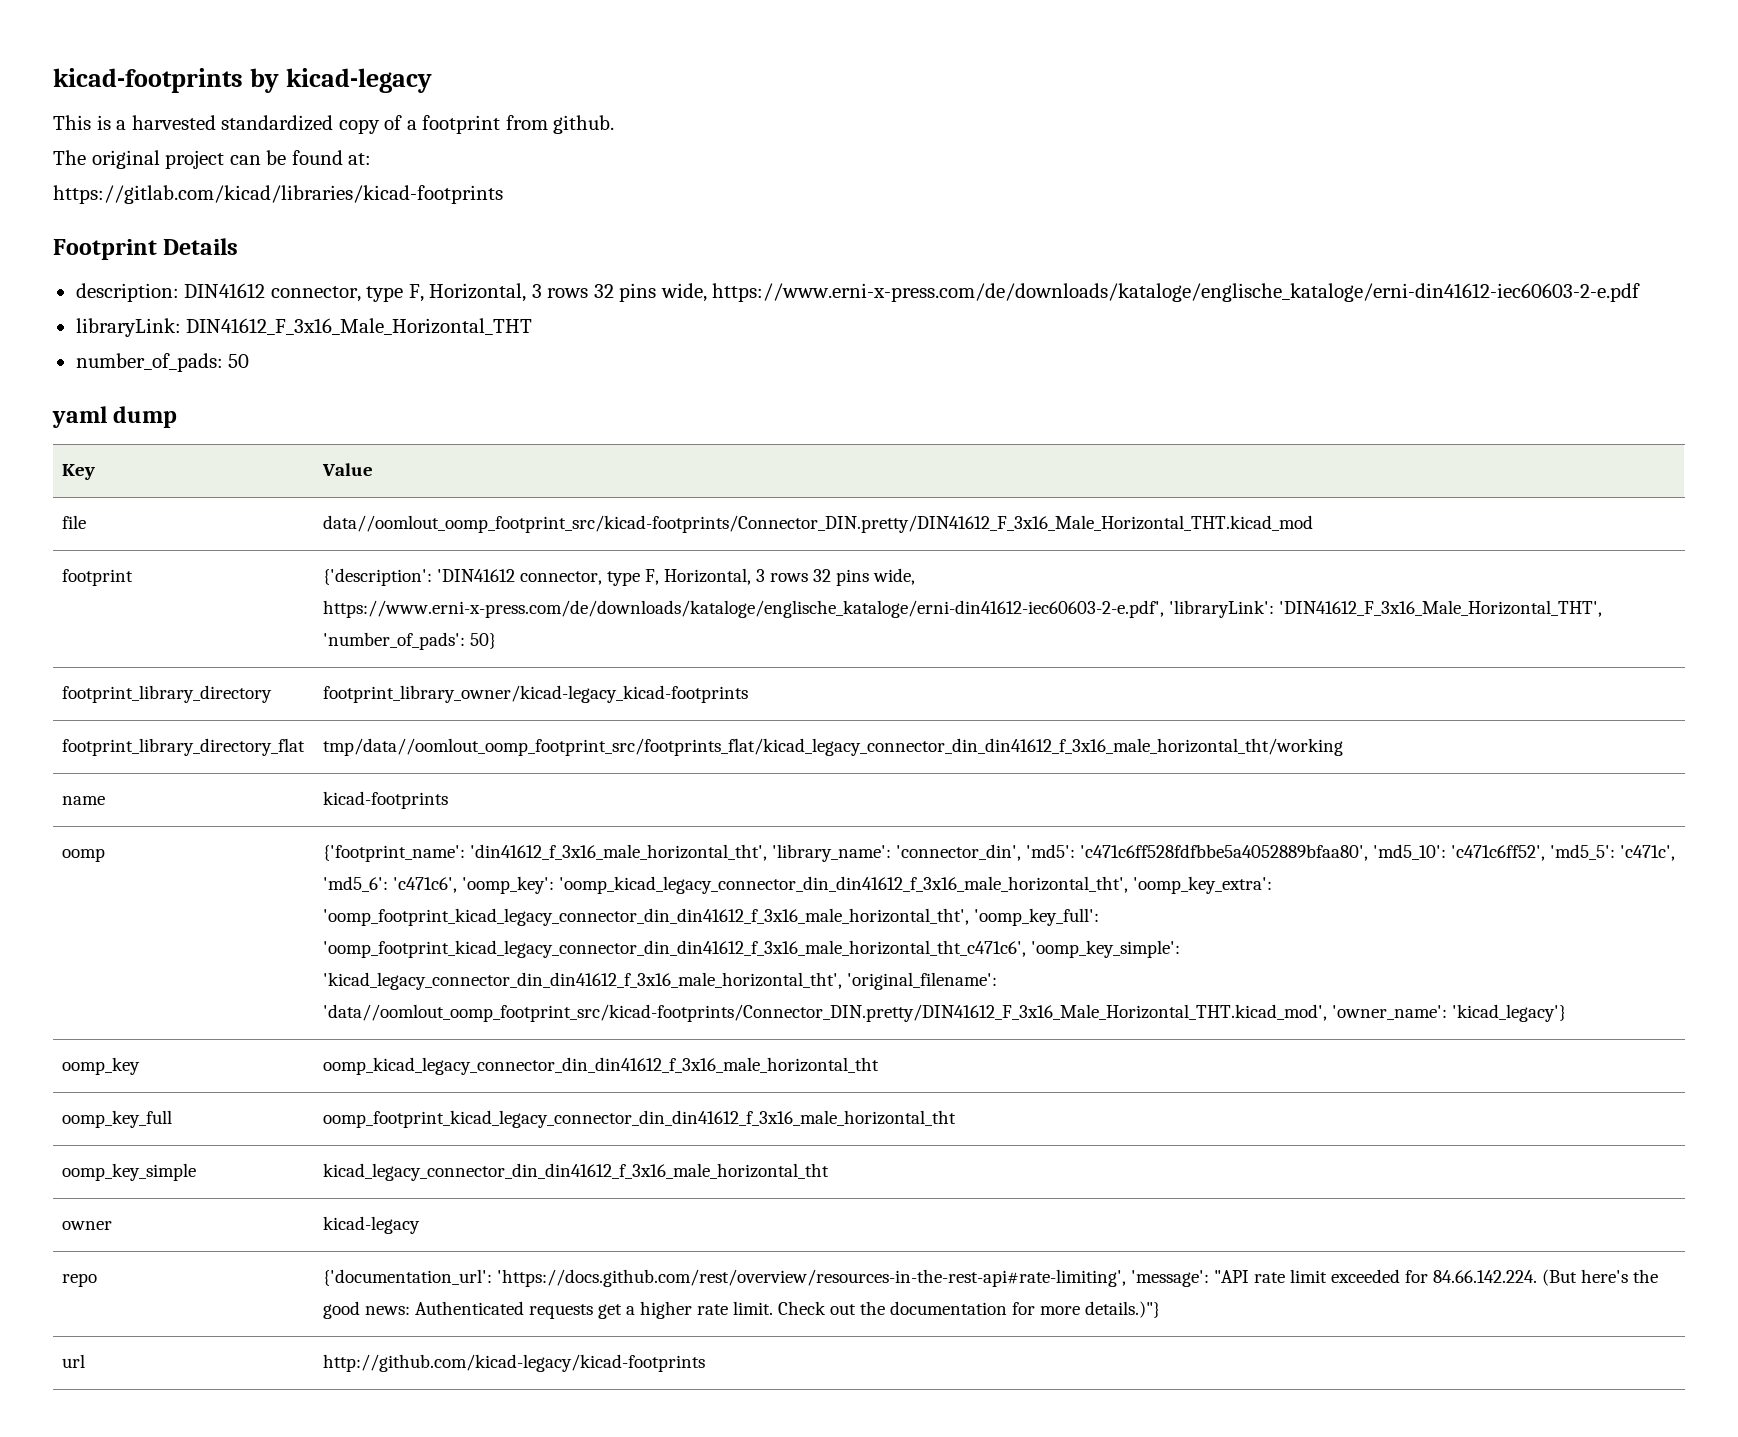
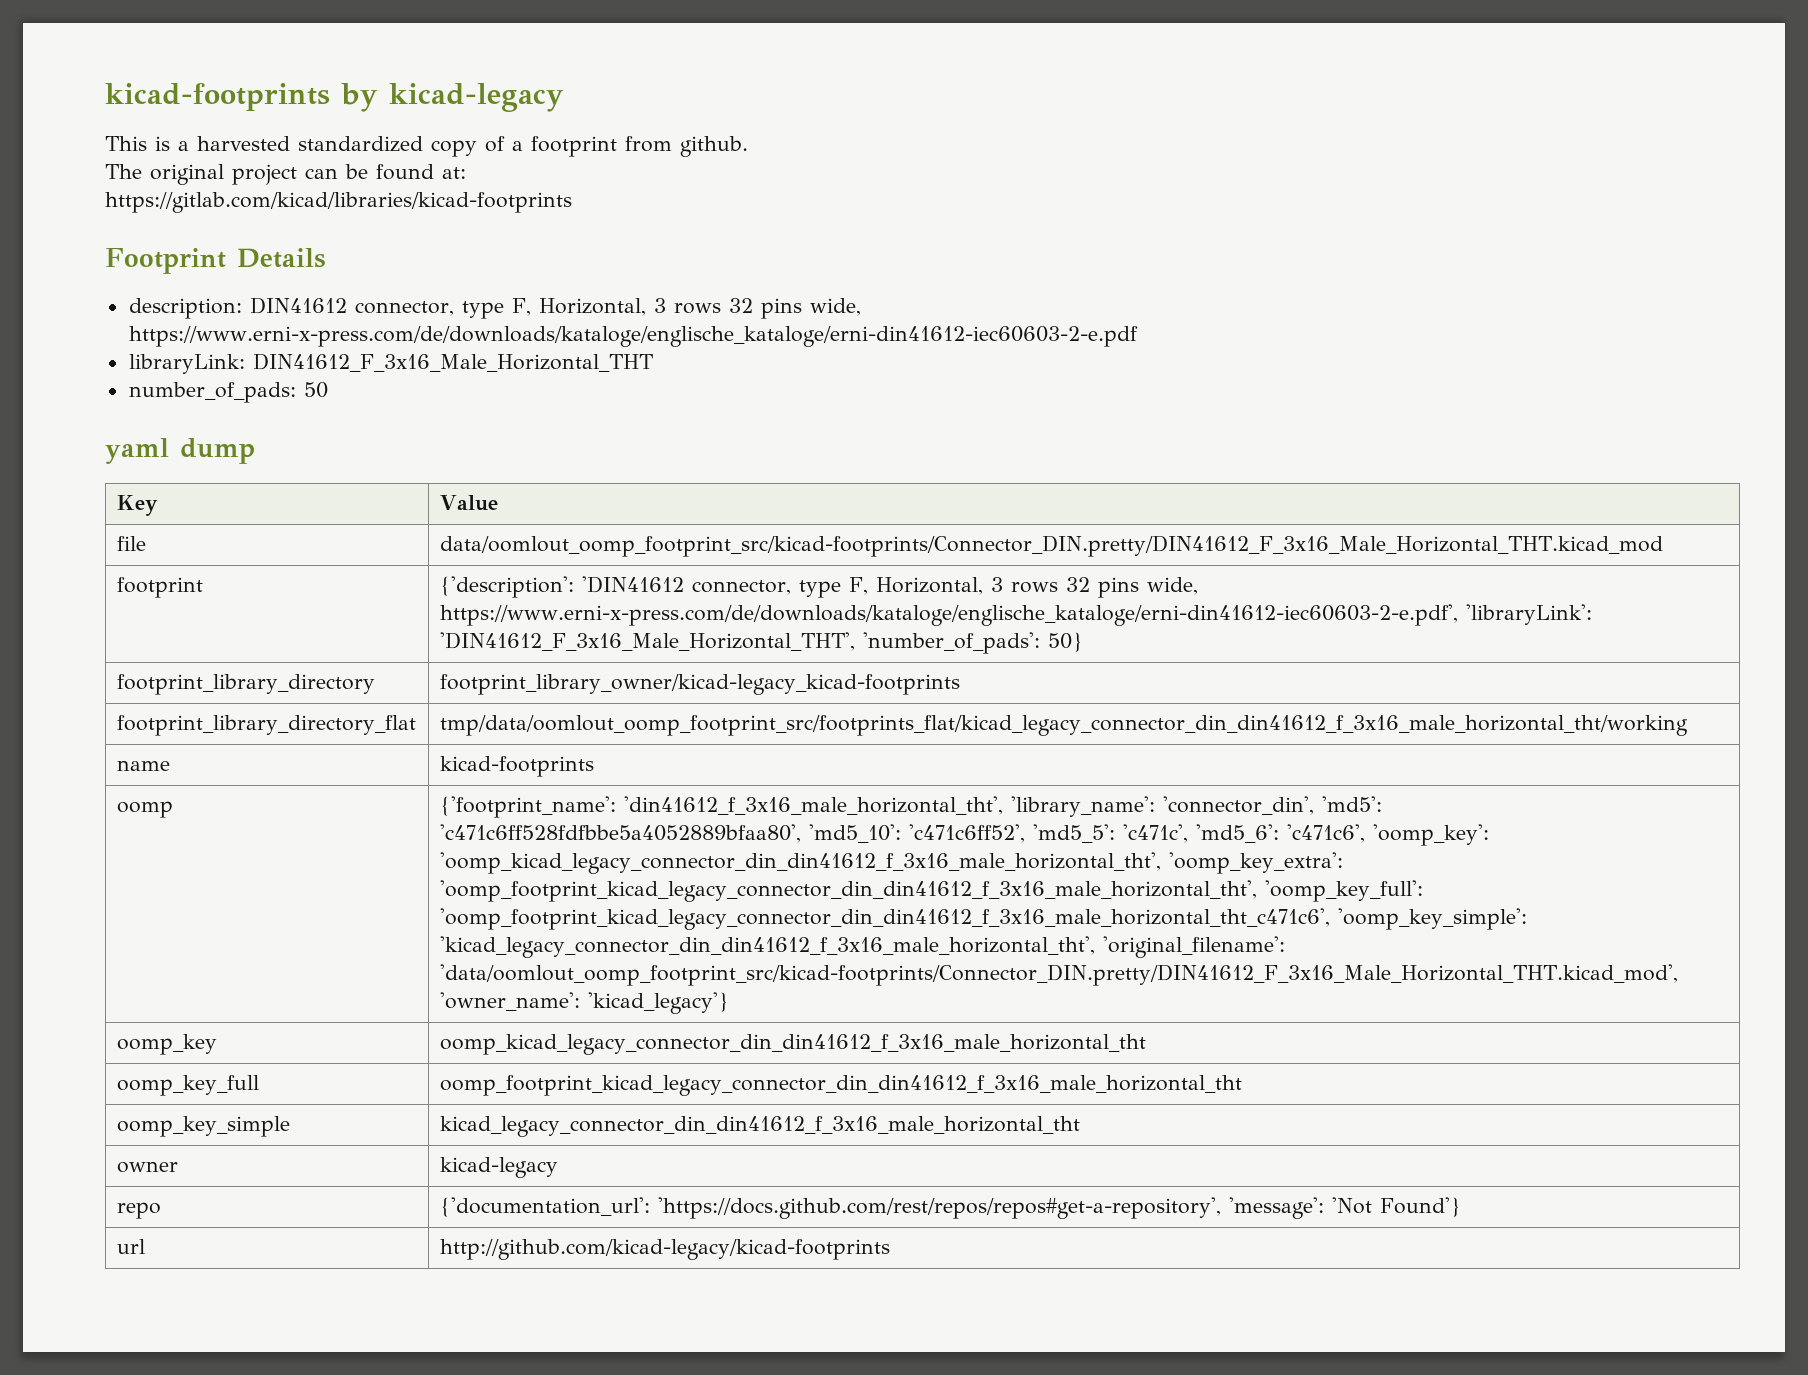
- file | data//oomlout_oomp_footprint_src/kicad-footprints/Connector_DIN.pretty/DIN41612_F_3x16_Male_Horizontal_THT.kicad_mod
+ file | data/oomlout_oomp_footprint_src/kicad-footprints/Connector_DIN.pretty/DIN41612_F_3x16_Male_Horizontal_THT.kicad_mod
- footprint_library_directory_flat | tmp/data//oomlout_oomp_footprint_src/footprints_flat/kicad_legacy_connector_din_din41612_f_3x16_male_horizontal_tht/working
+ footprint_library_directory_flat | tmp/data/oomlout_oomp_footprint_src/footprints_flat/kicad_legacy_connector_din_din41612_f_3x16_male_horizontal_tht/working
- oomp | {'footprint_name': 'din41612_f_3x16_male_horizontal_tht', 'library_name': 'connector_din', 'md5': 'c471c6ff528fdfbbe5a4052889bfaa80', 'md5_10': 'c471c6ff52', 'md5_5': 'c471c', 'md5_6': 'c471c6', 'oomp_key': 'oomp_kicad_legacy_connector_din_din41612_f_3x16_male_horizontal_tht', 'oomp_key_extra': 'oomp_footprint_kicad_legacy_connector_din_din41612_f_3x16_male_horizontal_tht', 'oomp_key_full': 'oomp_footprint_kicad_legacy_connector_din_din41612_f_3x16_male_horizontal_tht_c471c6', 'oomp_key_simple': 'kicad_legacy_connector_din_din41612_f_3x16_male_horizontal_tht', 'original_filename': 'data//oomlout_oomp_footprint_src/kicad-footprints/Connector_DIN.pretty/DIN41612_F_3x16_Male_Horizontal_THT.kicad_mod', 'owner_name': 'kicad_legacy'}
+ oomp | {'footprint_name': 'din41612_f_3x16_male_horizontal_tht', 'library_name': 'connector_din', 'md5': 'c471c6ff528fdfbbe5a4052889bfaa80', 'md5_10': 'c471c6ff52', 'md5_5': 'c471c', 'md5_6': 'c471c6', 'oomp_key': 'oomp_kicad_legacy_connector_din_din41612_f_3x16_male_horizontal_tht', 'oomp_key_extra': 'oomp_footprint_kicad_legacy_connector_din_din41612_f_3x16_male_horizontal_tht', 'oomp_key_full': 'oomp_footprint_kicad_legacy_connector_din_din41612_f_3x16_male_horizontal_tht_c471c6', 'oomp_key_simple': 'kicad_legacy_connector_din_din41612_f_3x16_male_horizontal_tht', 'original_filename': 'data/oomlout_oomp_footprint_src/kicad-footprints/Connector_DIN.pretty/DIN41612_F_3x16_Male_Horizontal_THT.kicad_mod', 'owner_name': 'kicad_legacy'}
- repo | {'documentation_url': 'https://docs.github.com/rest/overview/resources-in-the-rest-api#rate-limiting', 'message': "API rate limit exceeded for 84.66.142.224. (But here's the good news: Authenticated requests get a higher rate limit. Check out the documentation for more details.)"}
+ repo | {'documentation_url': 'https://docs.github.com/rest/repos/repos#get-a-repository', 'message': 'Not Found'}

